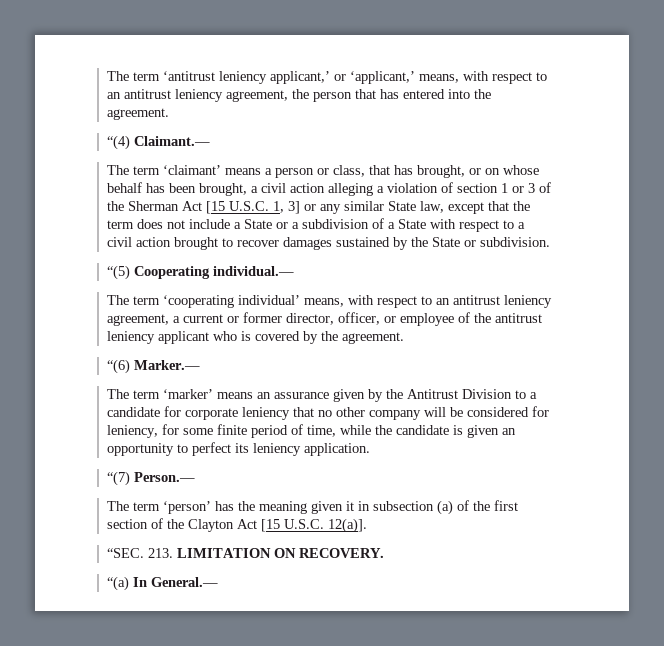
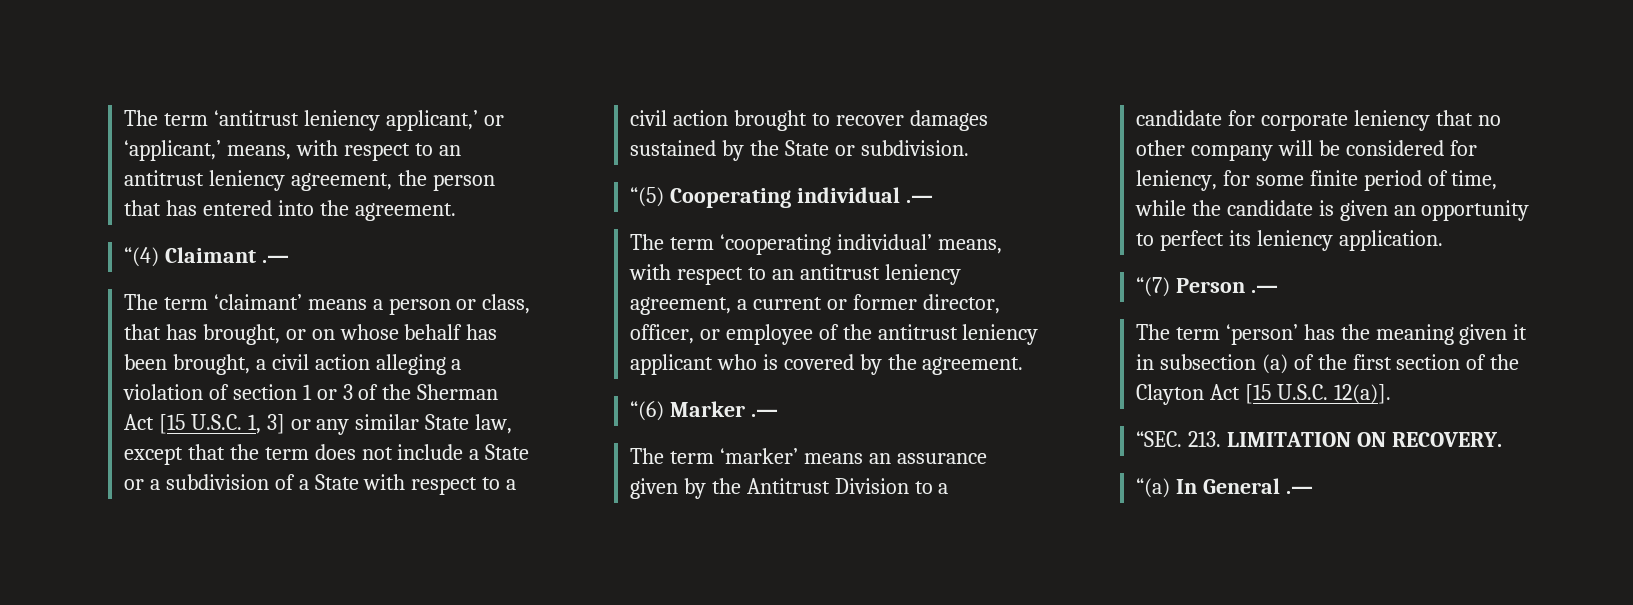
- “(4) Claimant.—
+ “(4) Claimant .—
- “(5) Cooperating individual.—
+ “(5) Cooperating individual .—
- “(6) Marker.—
+ “(6) Marker .—
- “(7) Person.—
+ “(7) Person .—
- “(a) In General.—
+ “(a) In General .—

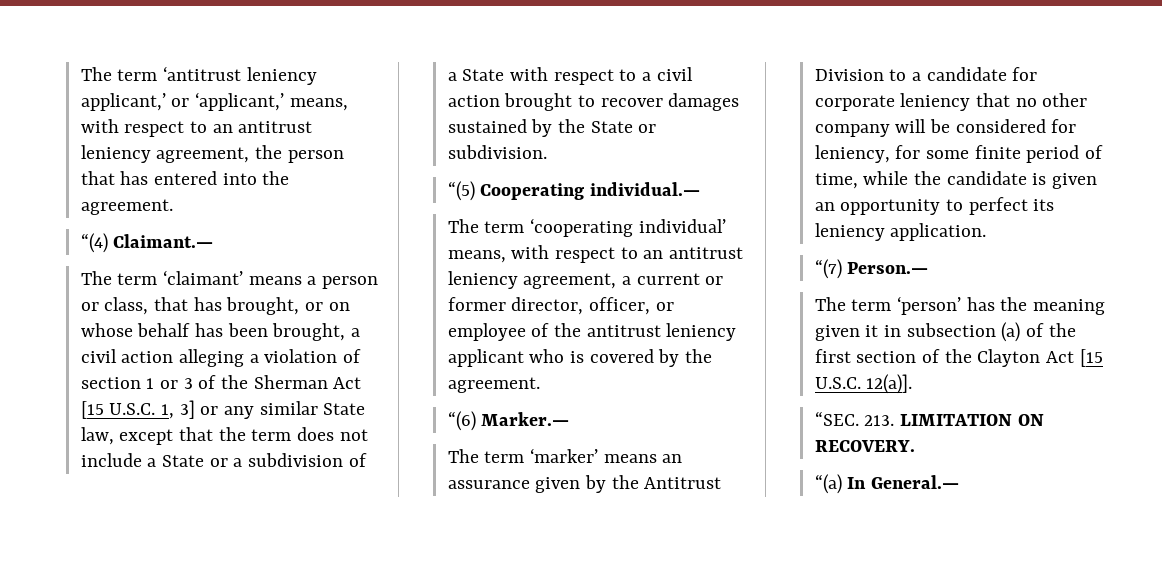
- “(4) Claimant .—
+ “(4) Claimant.—
- “(5) Cooperating individual .—
+ “(5) Cooperating individual.—
- “(6) Marker .—
+ “(6) Marker.—
- “(7) Person .—
+ “(7) Person.—
- “(a) In General .—
+ “(a) In General.—

